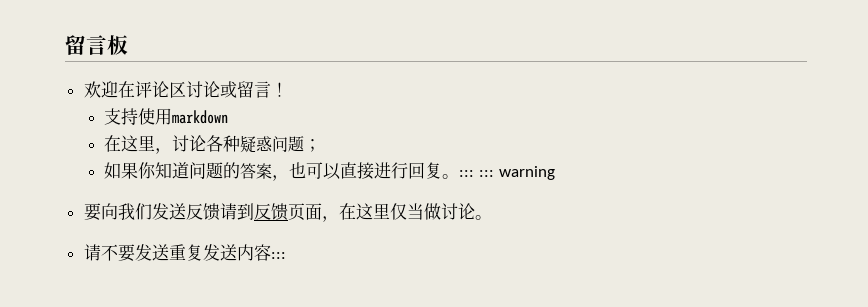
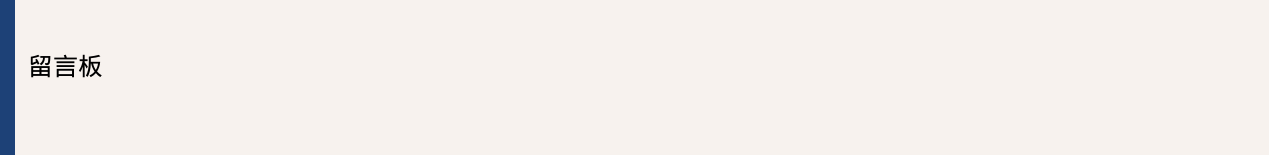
- 欢迎在评论区讨论或留言！
- 支持使用markdown
- 在这里，讨论各种疑惑问题；
- 如果你知道问题的答案，也可以直接进行回复。::: ::: warning
- 要向我们发送反馈请到反馈页面，在这里仅当做讨论。
- 请不要发送重复发送内容:::

